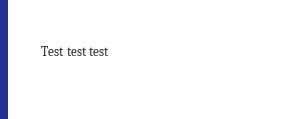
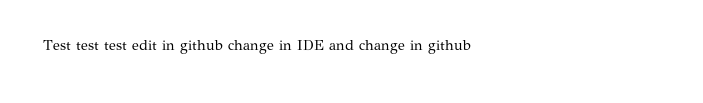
- Test test test
+ Test test test edit in github change in IDE and change in github

